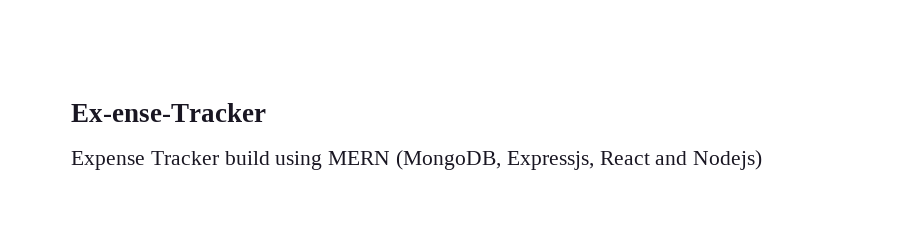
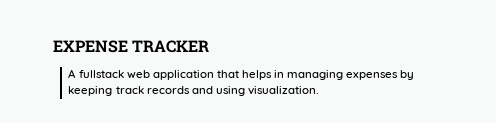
- Ex-ense-Tracker
- Expense Tracker build using MERN (MongoDB, Expressjs, React and Nodejs)
+ EXPENSE TRACKER
+ A fullstack web application that helps in managing expenses by keeping track records and using visualization.

